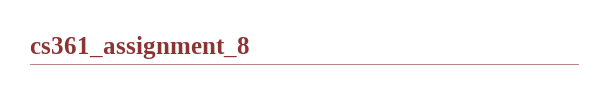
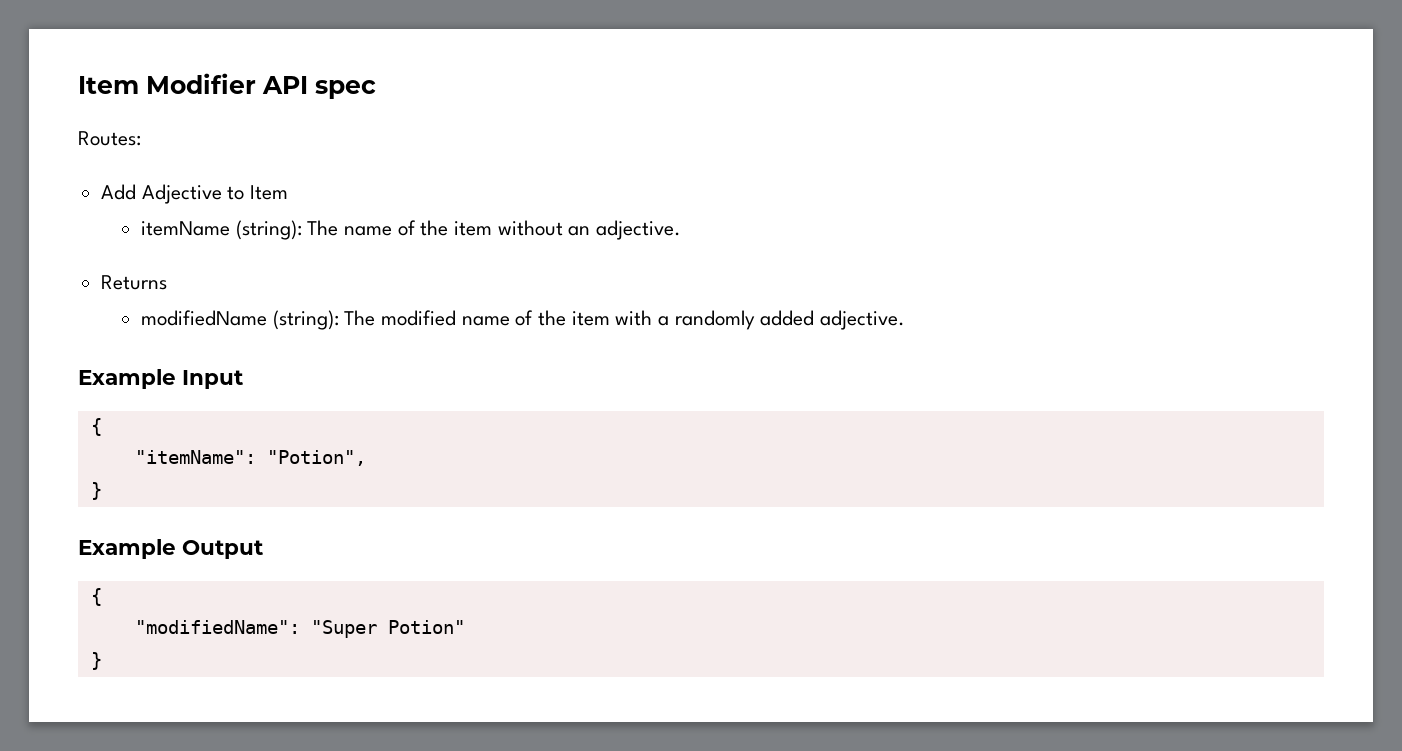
- cs361_assignment_8
+ Item Modifier API spec
+ Routes:
+ Add Adjective to Item
+ itemName (string): The name of the item without an adjective.
+ Returns
+ modifiedName (string): The modified name of the item with a randomly added adjective.
+ Example Input
+ {
+ "itemName": "Potion",
+ }
+ Example Output
+ {
+ "modifiedName": "Super Potion"
+ }

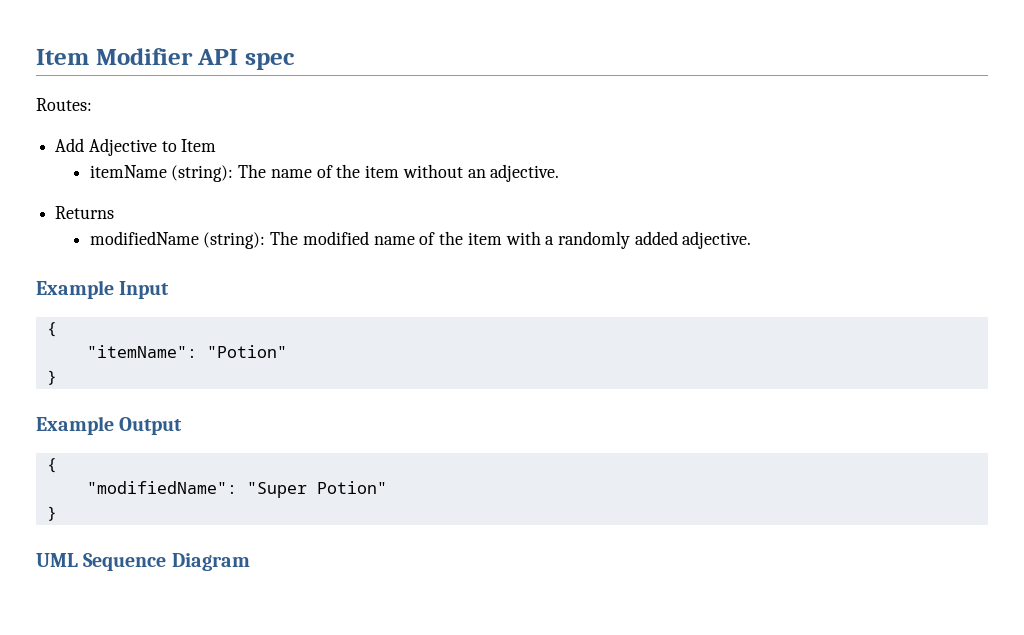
- "itemName": "Potion",
+ "itemName": "Potion"
+ UML Sequence Diagram

